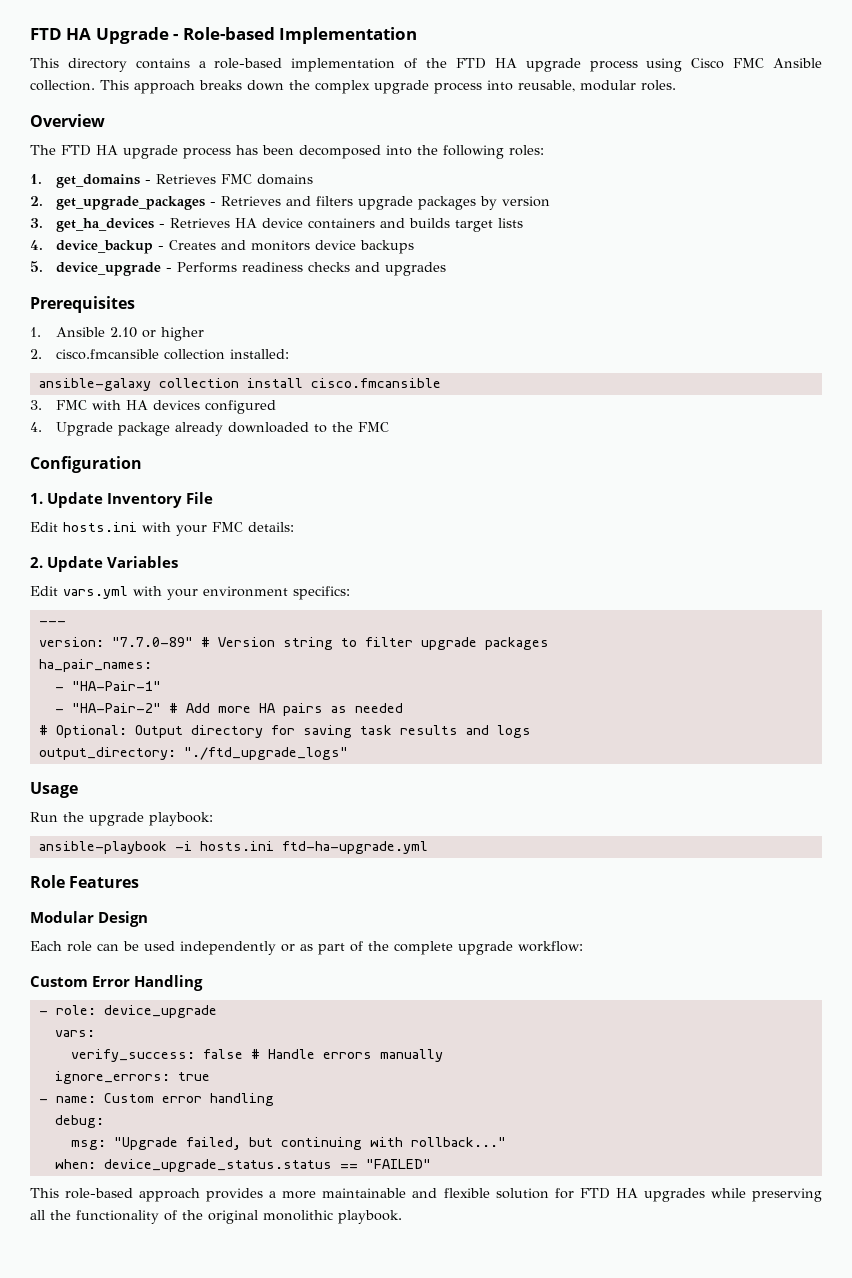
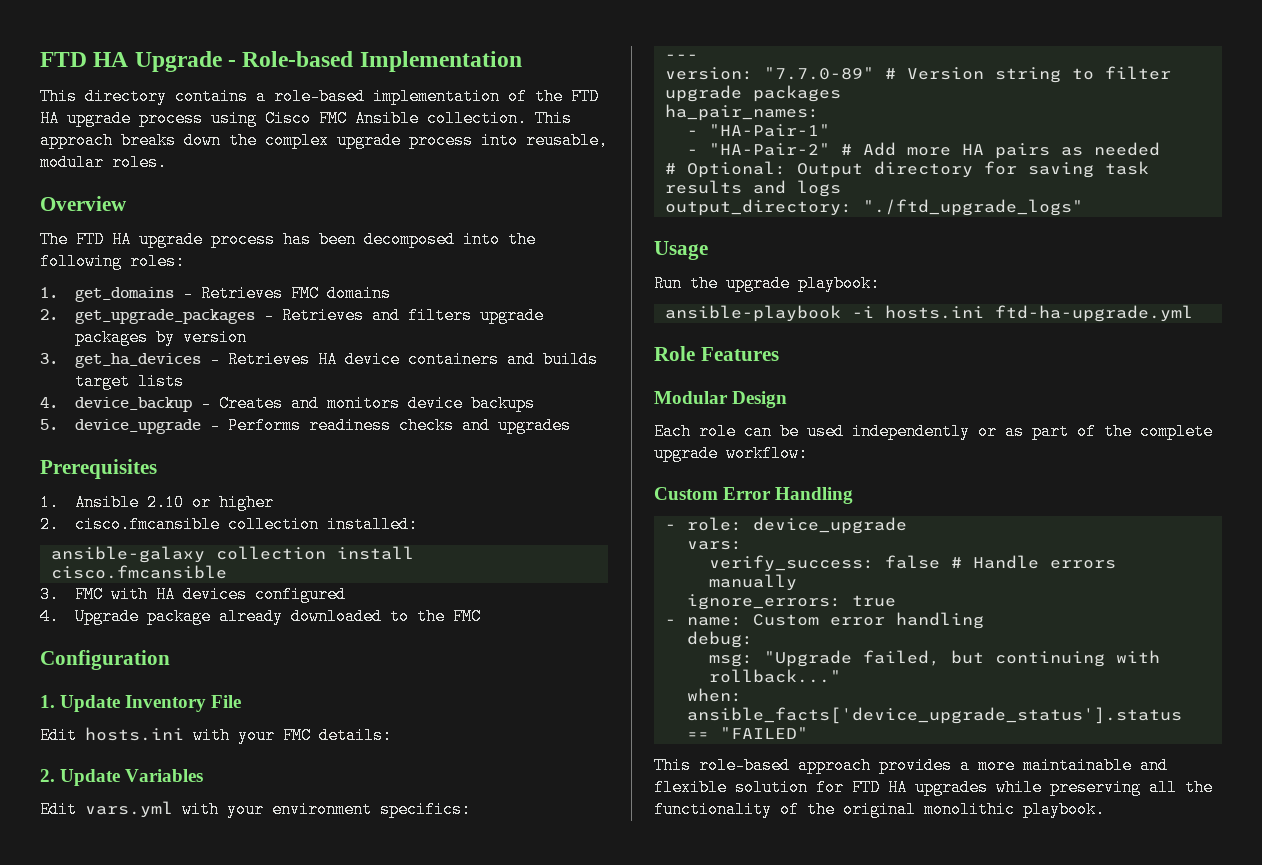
- when: device_upgrade_status.status == "FAILED"
+ when: ansible_facts['device_upgrade_status'].status == "FAILED"

